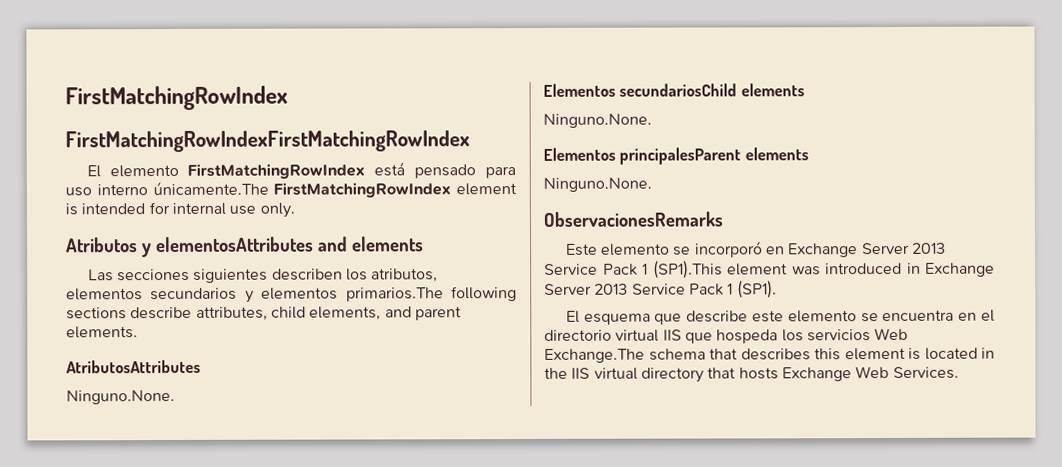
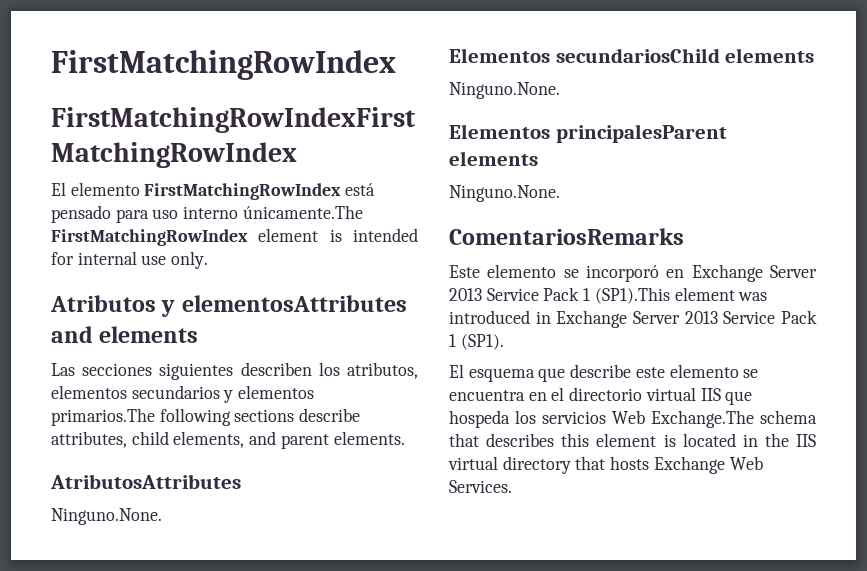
- ObservacionesRemarks
+ ComentariosRemarks

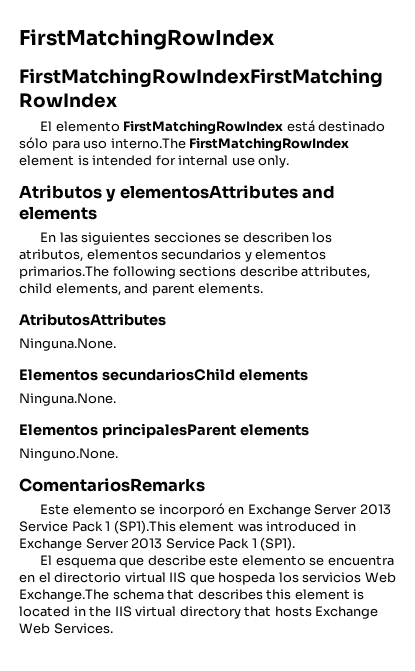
- El elemento FirstMatchingRowIndex está pensado para uso interno únicamente.The FirstMatchingRowIndex element is intended for internal use only.
+ El elemento FirstMatchingRowIndex está destinado sólo para uso interno.The FirstMatchingRowIndex element is intended for internal use only.
- Las secciones siguientes describen los atributos, elementos secundarios y elementos primarios.The following sections describe attributes, child elements, and parent elements.
+ En las siguientes secciones se describen los atributos, elementos secundarios y elementos primarios.The following sections describe attributes, child elements, and parent elements.
  AtributosAttributes
- Ninguno.None.
+ Ninguna.None.
  Elementos secundariosChild elements
- Ninguno.None.
+ Ninguna.None.

